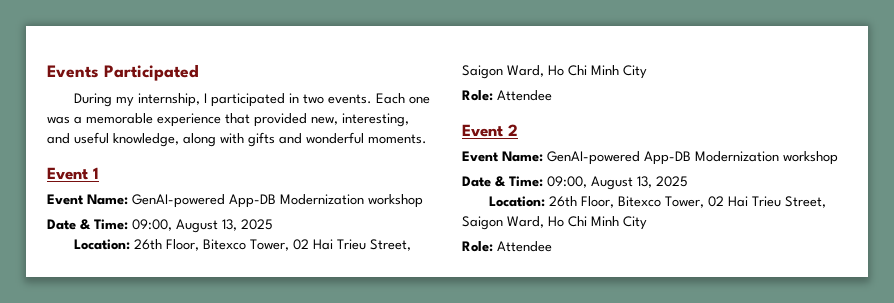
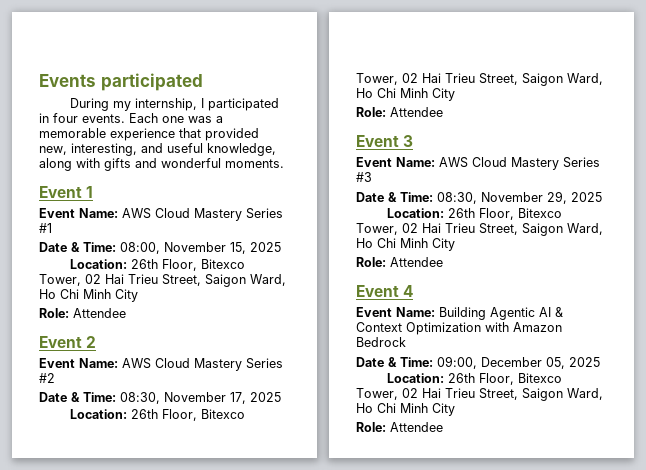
- Events Participated
+ Events participated
- During my internship, I participated in two events.
+ During my internship, I participated in four events.
  Event 1
- Event Name: GenAI-powered App-DB Modernization workshop
- Date & Time: 09:00, August 13, 2025
+ Event Name: AWS Cloud Mastery Series #1
+ Date & Time: 08:00, November 15, 2025
  Event 2
- Event Name: GenAI-powered App-DB Modernization workshop
- Date & Time: 09:00, August 13, 2025
+ Event Name: AWS Cloud Mastery Series #2
+ Date & Time: 08:30, November 17, 2025
+ Event 3
+ Event Name: AWS Cloud Mastery Series #3
+ Date & Time: 08:30, November 29, 2025
+ Location: 26th Floor, Bitexco Tower, 02 Hai Trieu Street, Saigon Ward, Ho Chi Minh City
+ Role: Attendee
+ Event 4
+ Event Name: Building Agentic AI & Context Optimization with Amazon Bedrock
+ Date & Time: 09:00, December 05, 2025
+ Location: 26th Floor, Bitexco Tower, 02 Hai Trieu Street, Saigon Ward, Ho Chi Minh City
+ Role: Attendee

